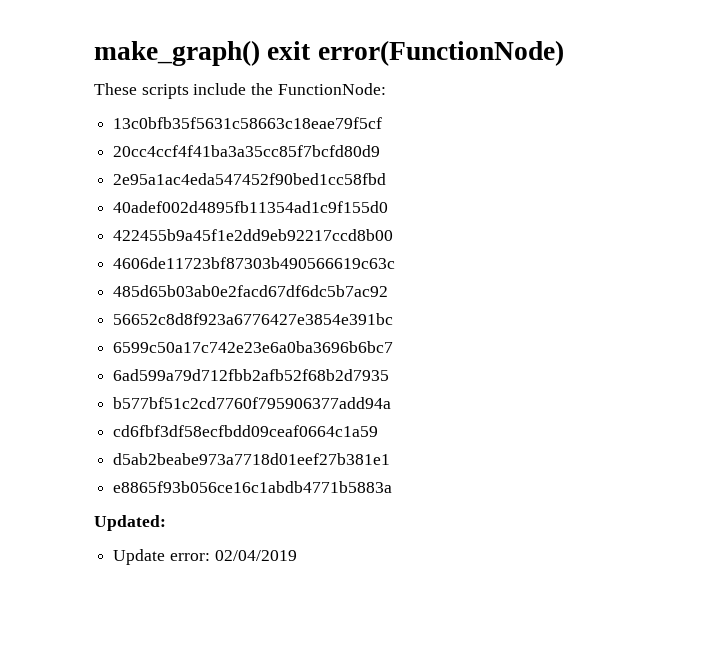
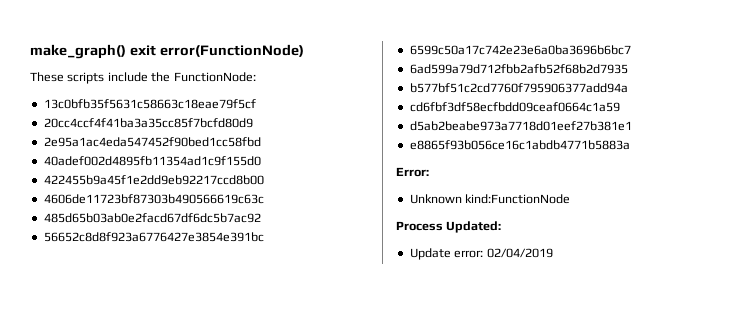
- Updated:
+ Error:
+ Unknown kind:FunctionNode
+ Process Updated:

